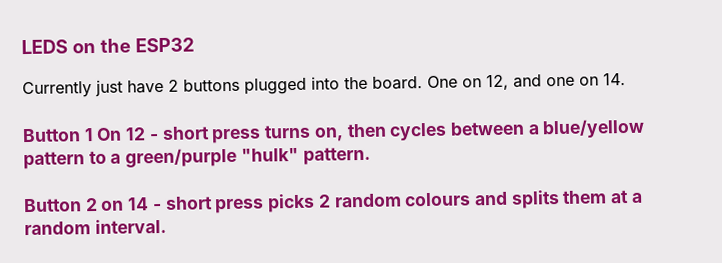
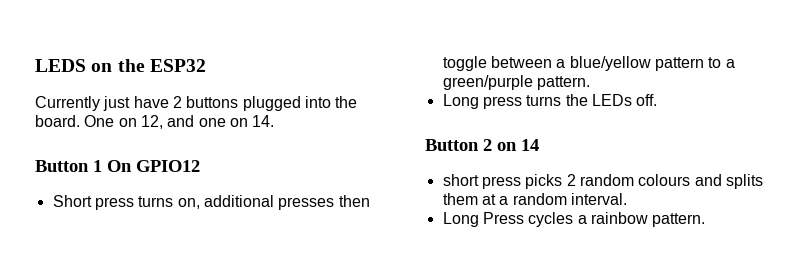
- Button 1 On 12 - short press turns on, then cycles between a blue/yellow pattern to a green/purple "hulk" pattern.
+ Button 1 On GPIO12
+ Short press turns on, additional presses then toggle between a blue/yellow pattern to a green/purple pattern.
+ Long press turns the LEDs off.
- Button 2 on 14 - short press picks 2 random colours and splits them at a random interval.
+ Button 2 on 14
+ short press picks 2 random colours and splits them at a random interval.
+ Long Press cycles a rainbow pattern.

